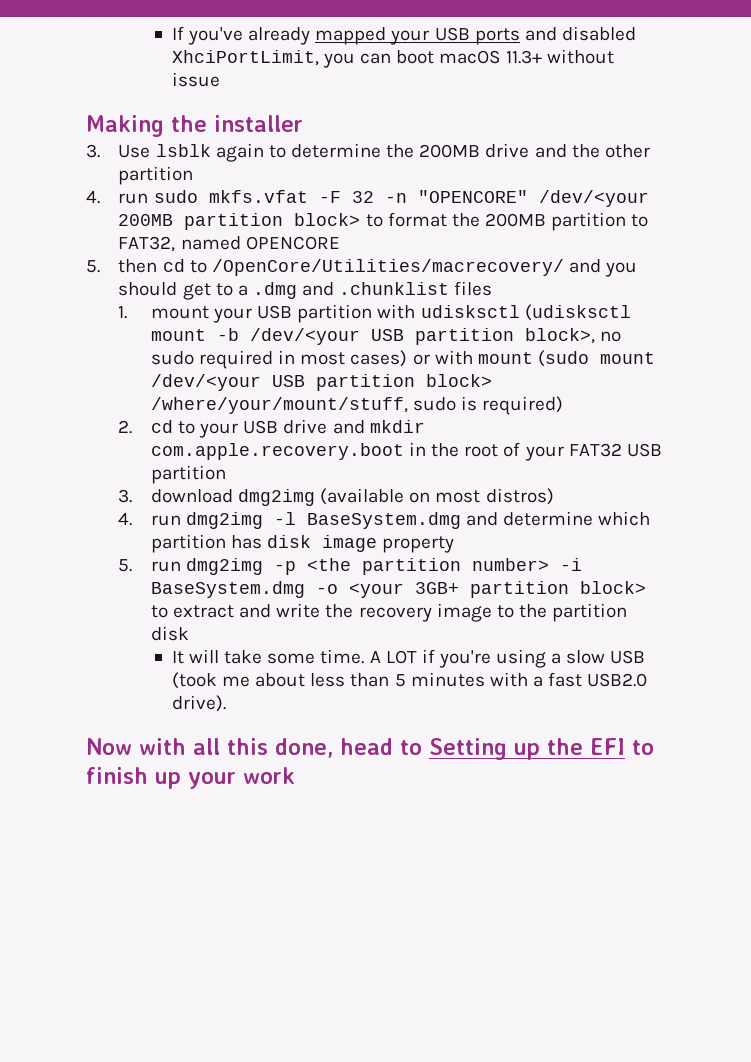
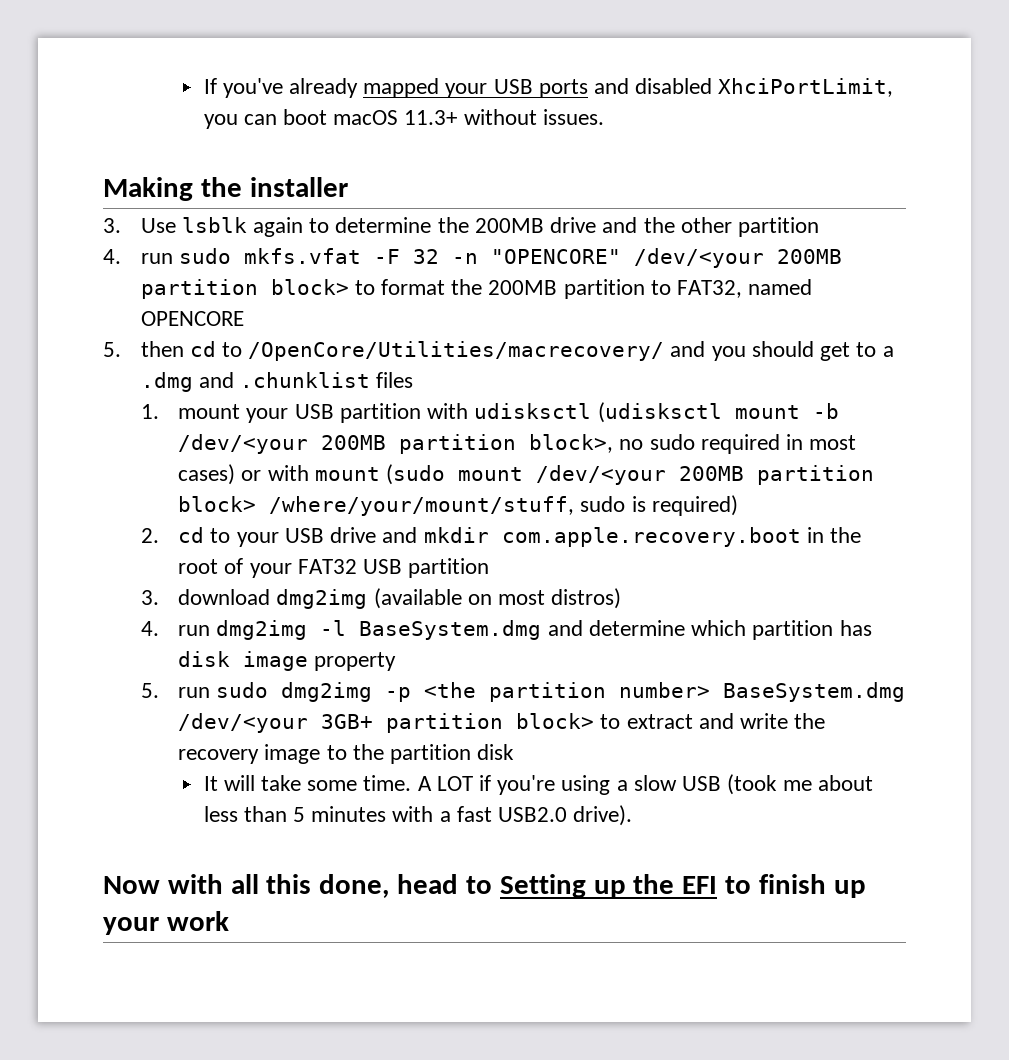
- If you've already mapped your USB ports and disabled XhciPortLimit, you can boot macOS 11.3+ without issue
+ If you've already mapped your USB ports and disabled XhciPortLimit, you can boot macOS 11.3+ without issues.
- 1. mount your USB partition with udisksctl (udisksctl mount -b /dev/<your USB partition block>, no sudo required in most cases) or with mount (sudo mount /dev/<your USB partition block> /where/your/mount/stuff, sudo is required)
+ 1. mount your USB partition with udisksctl (udisksctl mount -b /dev/<your 200MB partition block>, no sudo required in most cases) or with mount (sudo mount /dev/<your 200MB partition block> /where/your/mount/stuff, sudo is required)
- 5. run dmg2img -p <the partition number> -i BaseSystem.dmg -o <your 3GB+ partition block> to extract and write the recovery image to the partition disk
+ 5. run sudo dmg2img -p <the partition number> BaseSystem.dmg /dev/<your 3GB+ partition block> to extract and write the recovery image to the partition disk

